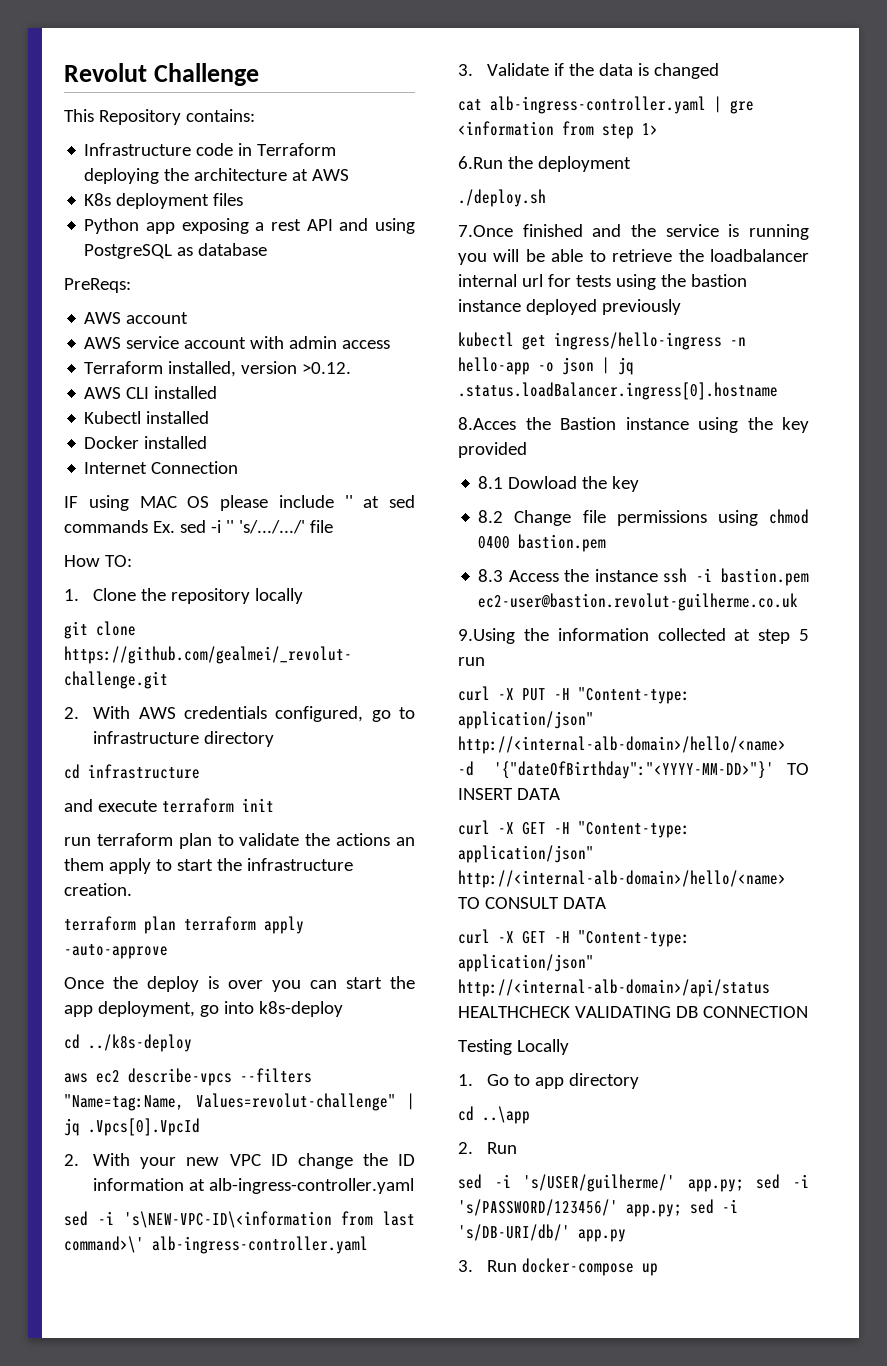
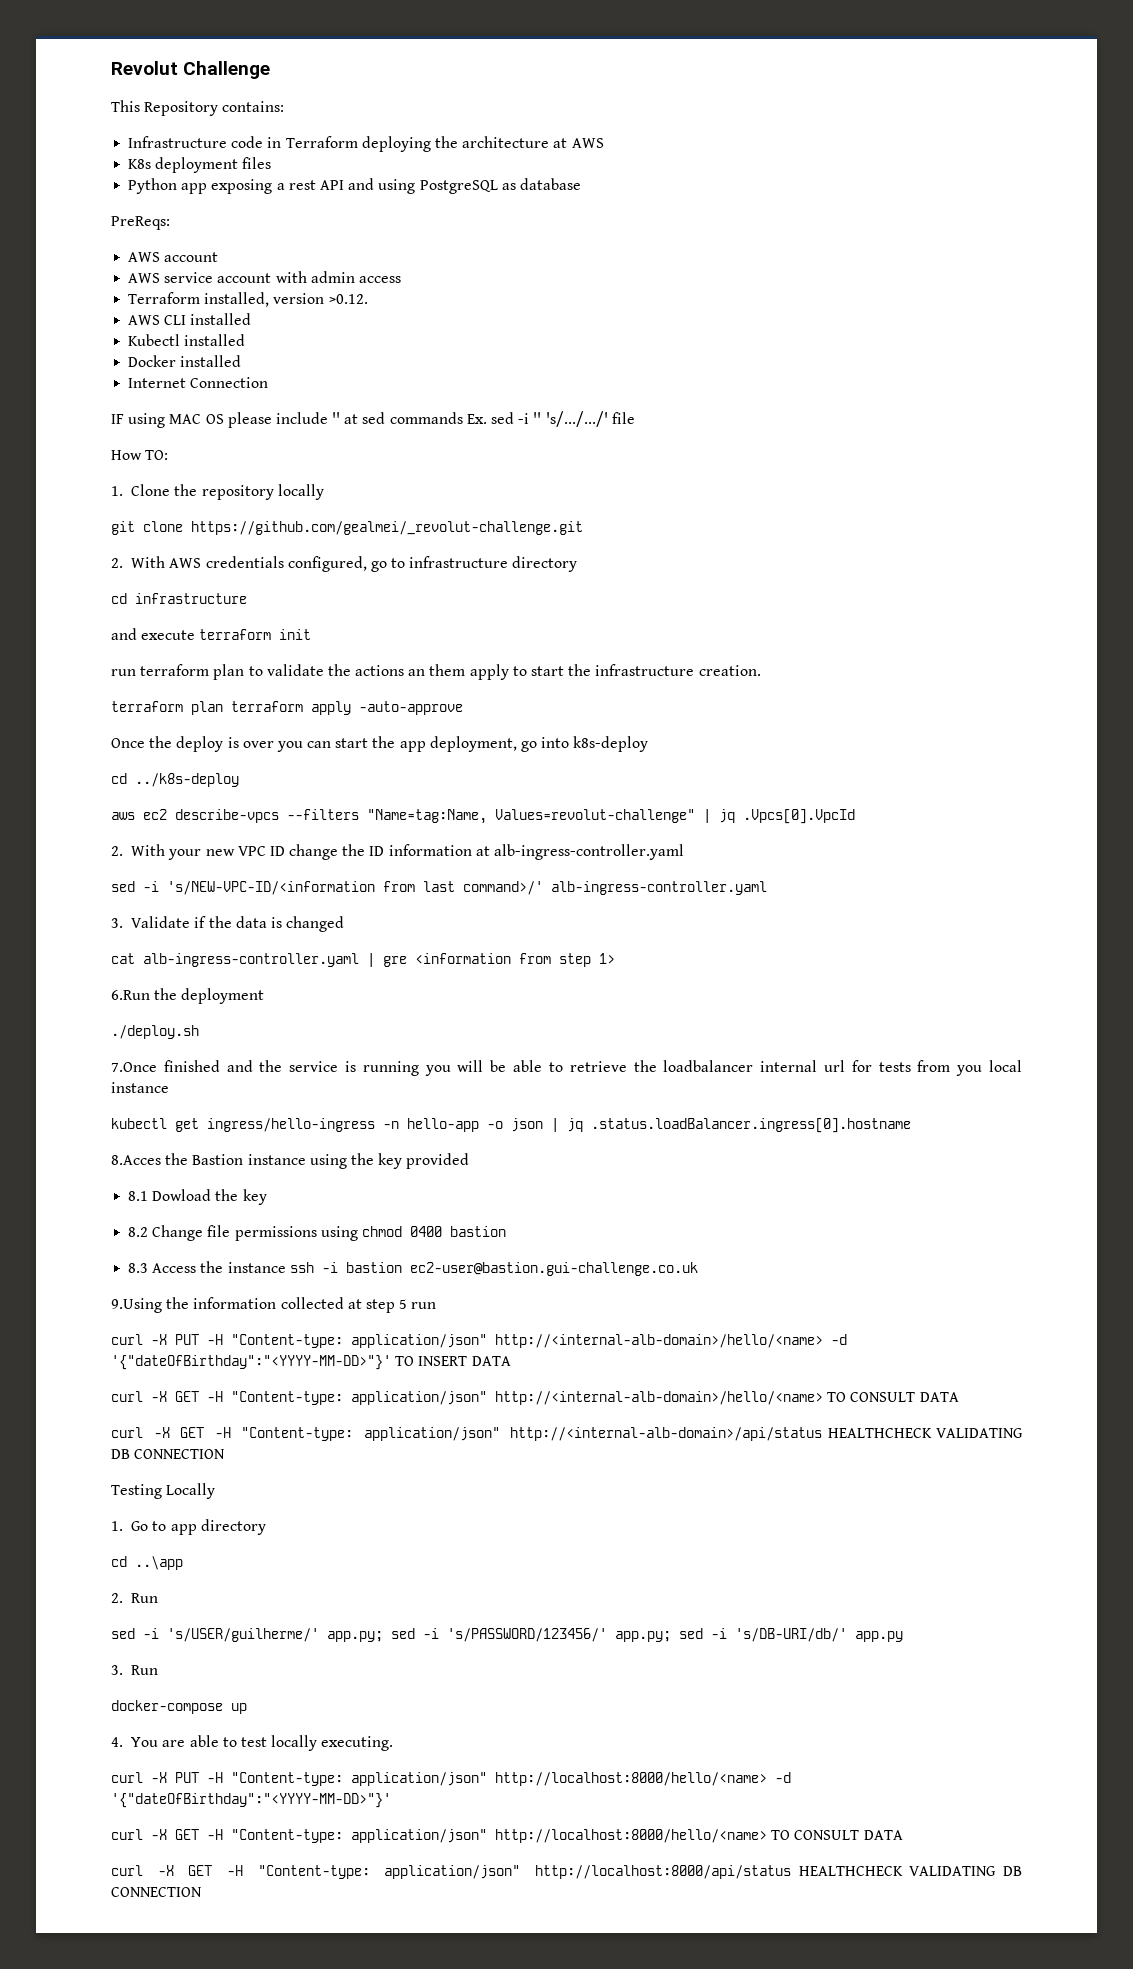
- sed -i 's\NEW-VPC-ID\<information from last command>\' alb-ingress-controller.yaml
+ sed -i 's/NEW-VPC-ID/<information from last command>/' alb-ingress-controller.yaml
- 7.Once finished and the service is running you will be able to retrieve the loadbalancer internal url for tests using the bastion instance deployed previously
+ 7.Once finished and the service is running you will be able to retrieve the loadbalancer internal url for tests from you local instance
- 8.2 Change file permissions using chmod 0400 bastion.pem
+ 8.2 Change file permissions using chmod 0400 bastion
- 8.3 Access the instance ssh -i bastion.pem ec2-user@bastion.revolut-guilherme.co.uk
+ 8.3 Access the instance ssh -i bastion ec2-user@bastion.gui-challenge.co.uk
- 3. Run docker-compose up
+ 3. Run
+ docker-compose up
+ 4. You are able to test locally executing.
+ curl -X PUT -H "Content-type: application/json" http://localhost:8000/hello/<name> -d '{"dateOfBirthday":"<YYYY-MM-DD>"}'
+ curl -X GET -H "Content-type: application/json" http://localhost:8000/hello/<name> TO CONSULT DATA
+ curl -X GET -H "Content-type: application/json" http://localhost:8000/api/status HEALTHCHECK VALIDATING DB CONNECTION

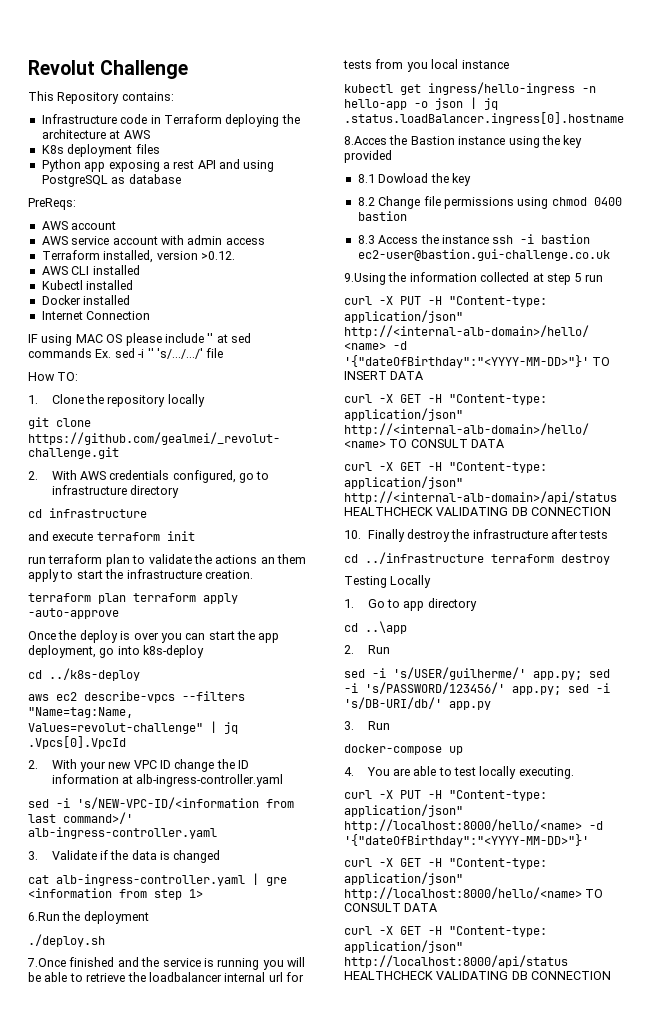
+ 10. Finally destroy the infrastructure after tests
+ cd ../infrastructure terraform destroy

